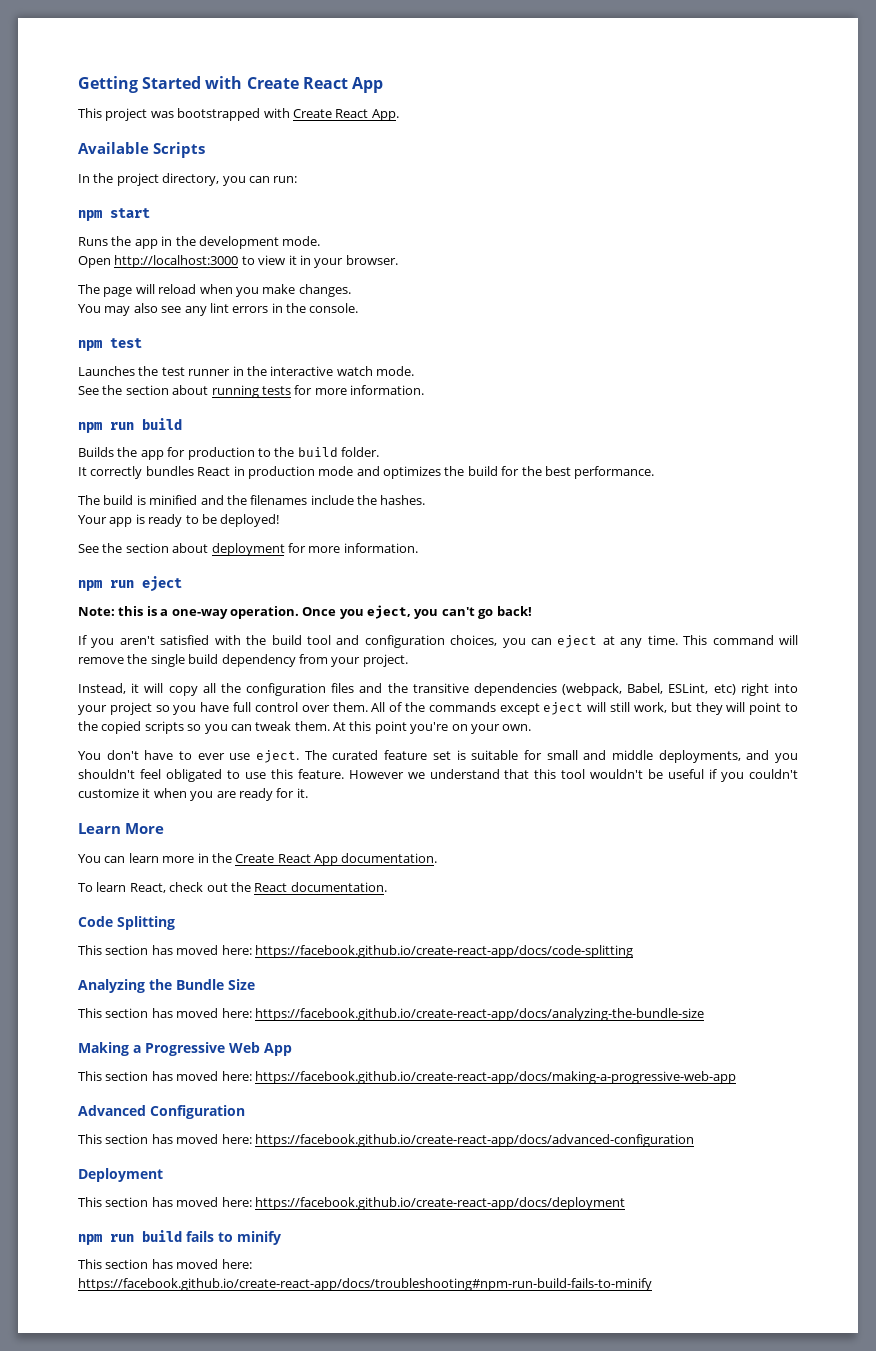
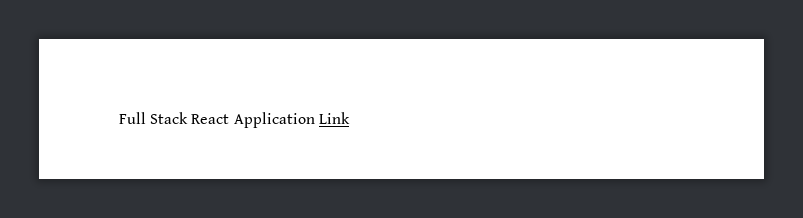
- Getting Started with Create React App
- This project was bootstrapped with Create React App.
- Available Scripts
- In the project directory, you can run:
- npm start
- Runs the app in the development mode.
- Open http://localhost:3000 to view it in your browser.
- The page will reload when you make changes.
- You may also see any lint errors in the console.
- npm test
- Launches the test runner in the interactive watch mode.
- See the section about running tests for more information.
- npm run build
- Builds the app for production to the build folder.
- It correctly bundles React in production mode and optimizes the build for the best performance.
- The build is minified and the filenames include the hashes.
- Your app is ready to be deployed!
- See the section about deployment for more information.
- npm run eject
- Note: this is a one-way operation. Once you eject, you can't go back!
- If you aren't satisfied with the build tool and configuration choices, you can eject at any time. This command will remove the single build dependency from your project.
- Instead, it will copy all the configuration files and the transitive dependencies (webpack, Babel, ESLint, etc) right into your project so you have full control over them. All of the commands except eject will still work, but they will point to the copied scripts so you can tweak them. At this point you're on your own.
- You don't have to ever use eject. The curated feature set is suitable for small and middle deployments, and you shouldn't feel obligated to use this feature. However we understand that this tool wouldn't be useful if you couldn't customize it when you are ready for it.
- Learn More
- You can learn more in the Create React App documentation.
- To learn React, check out the React documentation.
- Code Splitting
- This section has moved here: https://facebook.github.io/create-react-app/docs/code-splitting
- Analyzing the Bundle Size
- This section has moved here: https://facebook.github.io/create-react-app/docs/analyzing-the-bundle-size
- Making a Progressive Web App
- This section has moved here: https://facebook.github.io/create-react-app/docs/making-a-progressive-web-app
- Advanced Configuration
- This section has moved here: https://facebook.github.io/create-react-app/docs/advanced-configuration
- Deployment
- This section has moved here: https://facebook.github.io/create-react-app/docs/deployment
- npm run build fails to minify
- This section has moved here: https://facebook.github.io/create-react-app/docs/troubleshooting#npm-run-build-fails-to-minify
+ Full Stack React Application Link

